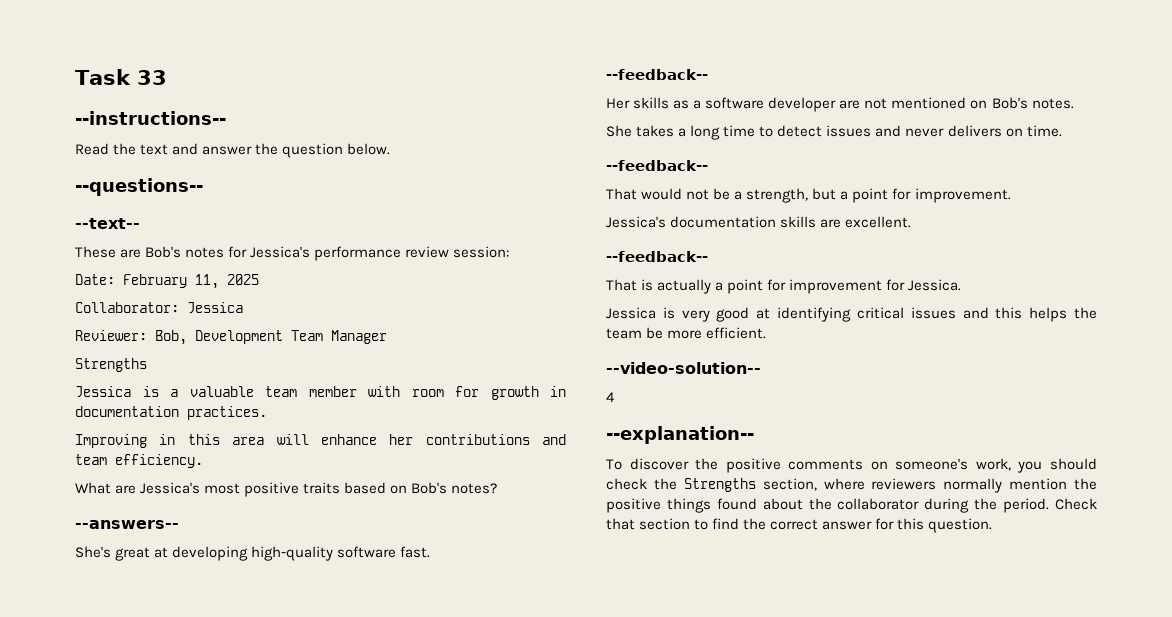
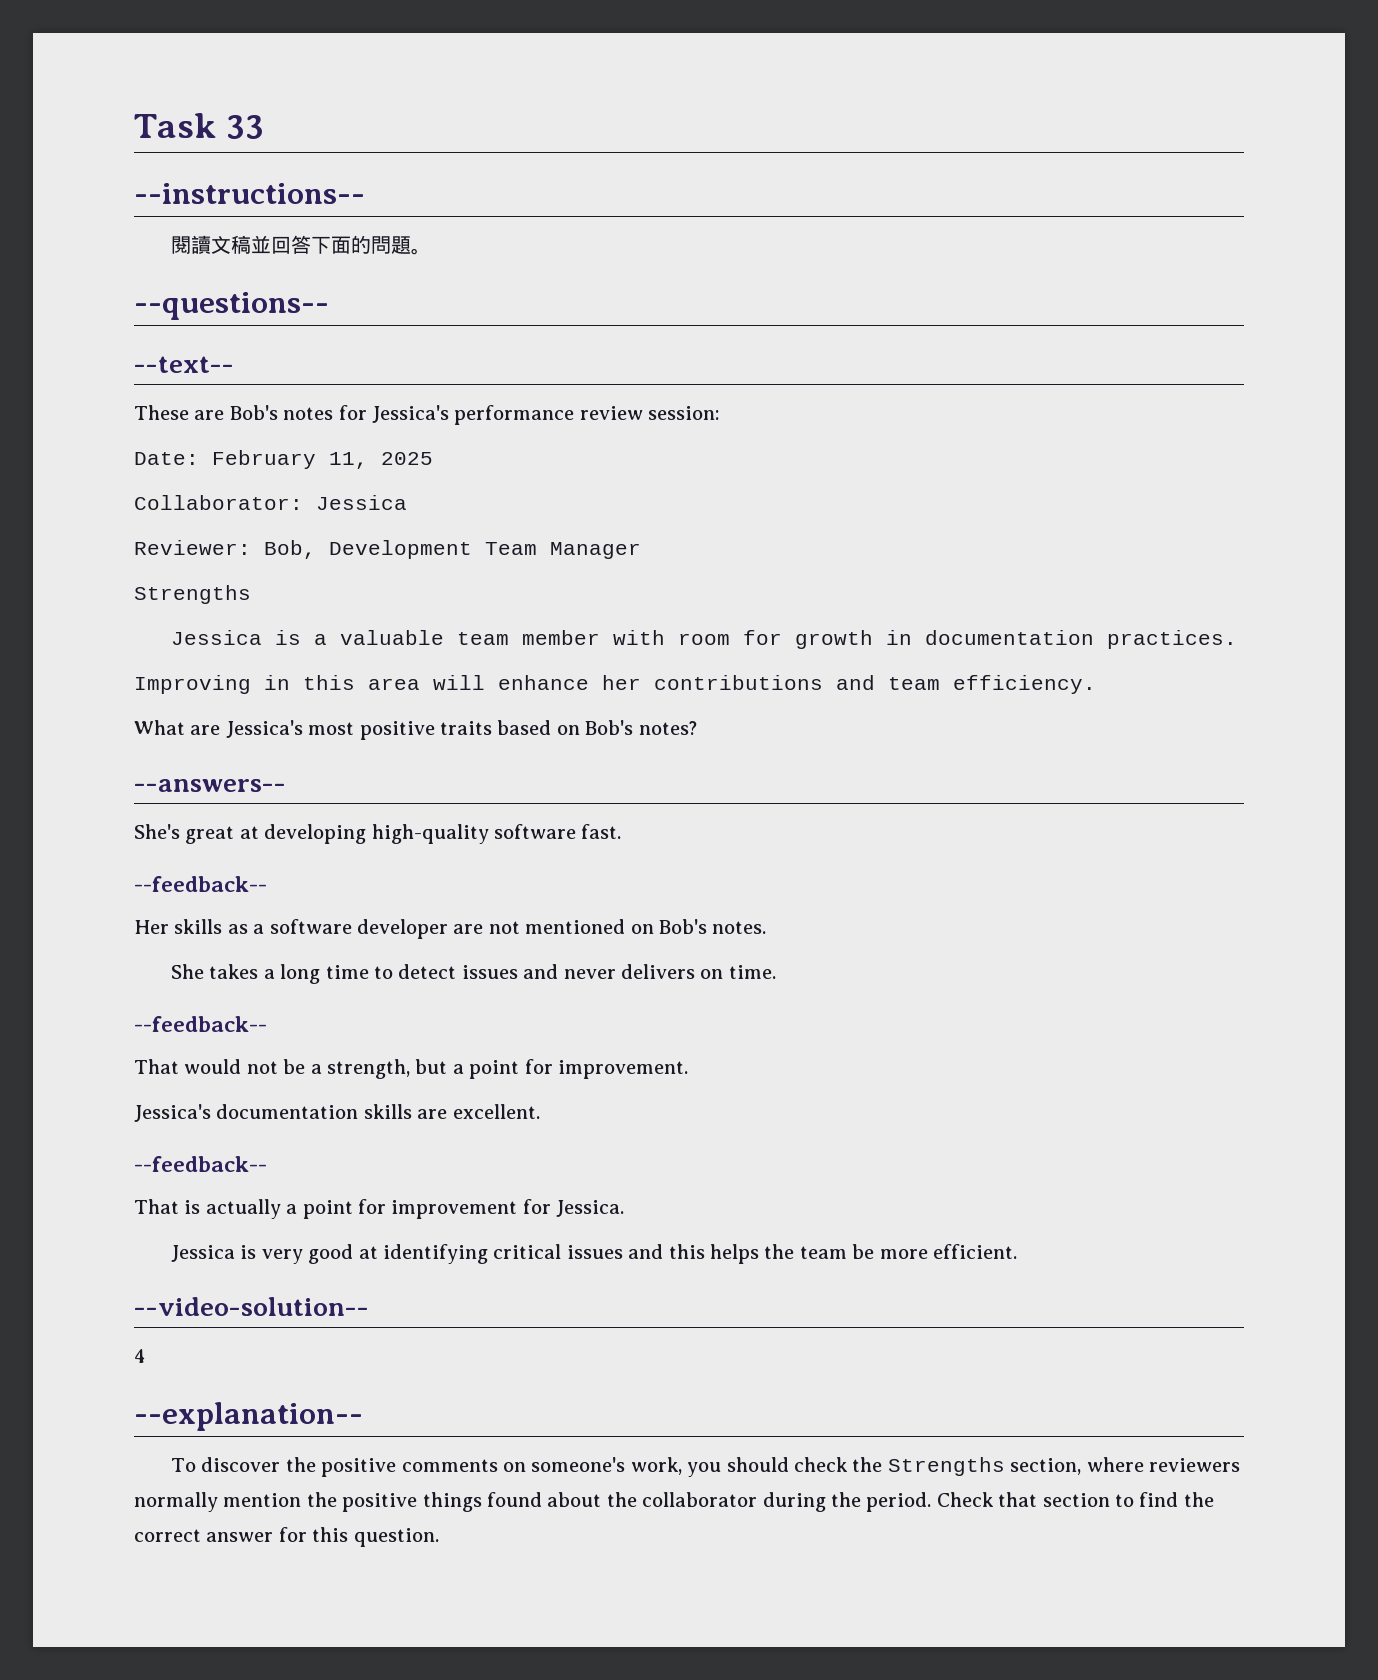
- Read the text and answer the question below.
+ 閱讀文稿並回答下面的問題。

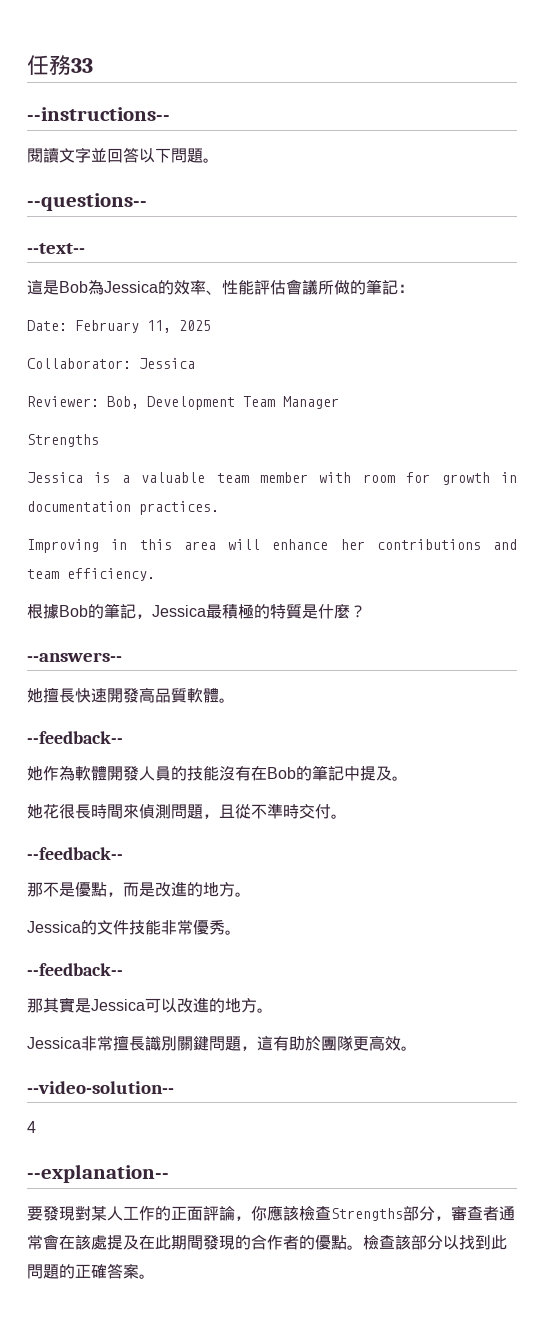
- Task 33
+ 任務33
- 閱讀文稿並回答下面的問題。
+ 閱讀文字並回答以下問題。
- These are Bob's notes for Jessica's performance review session:
+ 這是Bob為Jessica的效率、性能評估會議所做的筆記：
- What are Jessica's most positive traits based on Bob's notes?
+ 根據Bob的筆記，Jessica最積極的特質是什麼？
  --answers--
- She's great at developing high-quality software fast.
+ 她擅長快速開發高品質軟體。
  --feedback--
- Her skills as a software developer are not mentioned on Bob's notes.
- She takes a long time to detect issues and never delivers on time.
+ 她作為軟體開發人員的技能沒有在Bob的筆記中提及。
+ 她花很長時間來偵測問題，且從不準時交付。
  --feedback--
- That would not be a strength, but a point for improvement.
- Jessica's documentation skills are excellent.
+ 那不是優點，而是改進的地方。
+ Jessica的文件技能非常優秀。
  --feedback--
- That is actually a point for improvement for Jessica.
- Jessica is very good at identifying critical issues and this helps the team be more efficient.
+ 那其實是Jessica可以改進的地方。
+ Jessica非常擅長識別關鍵問題，這有助於團隊更高效。
  --video-solution--
  4
  --explanation--
- To discover the positive comments on someone's work, you should check the Strengths section, where reviewers normally mention the positive things found about the collaborator during the period. Check that section to find the correct answer for this question.
+ 要發現對某人工作的正面評論，你應該檢查Strengths部分，審查者通常會在該處提及在此期間發現的合作者的優點。檢查該部分以找到此問題的正確答案。

